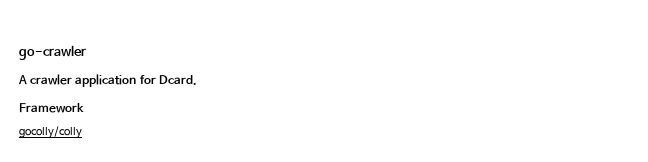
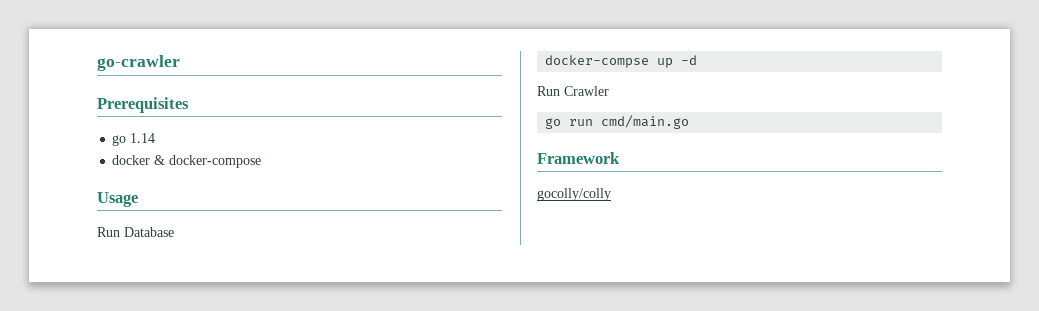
- A crawler application for Dcard.
+ Prerequisites
+ go 1.14
+ docker & docker-compose
+ Usage
+ Run Database
+ docker-compse up -d
+ Run Crawler
+ go run cmd/main.go

